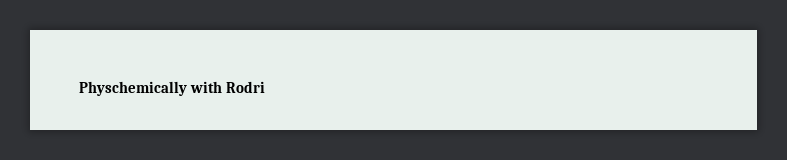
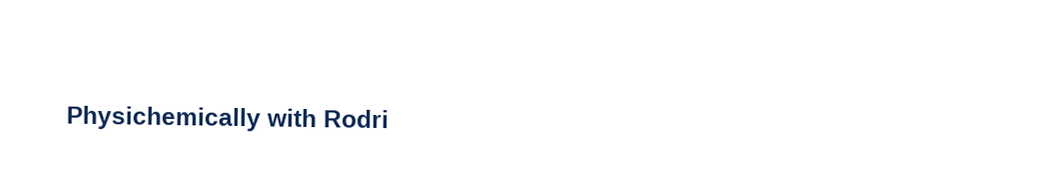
- Physchemically with Rodri
+ Physichemically with Rodri

